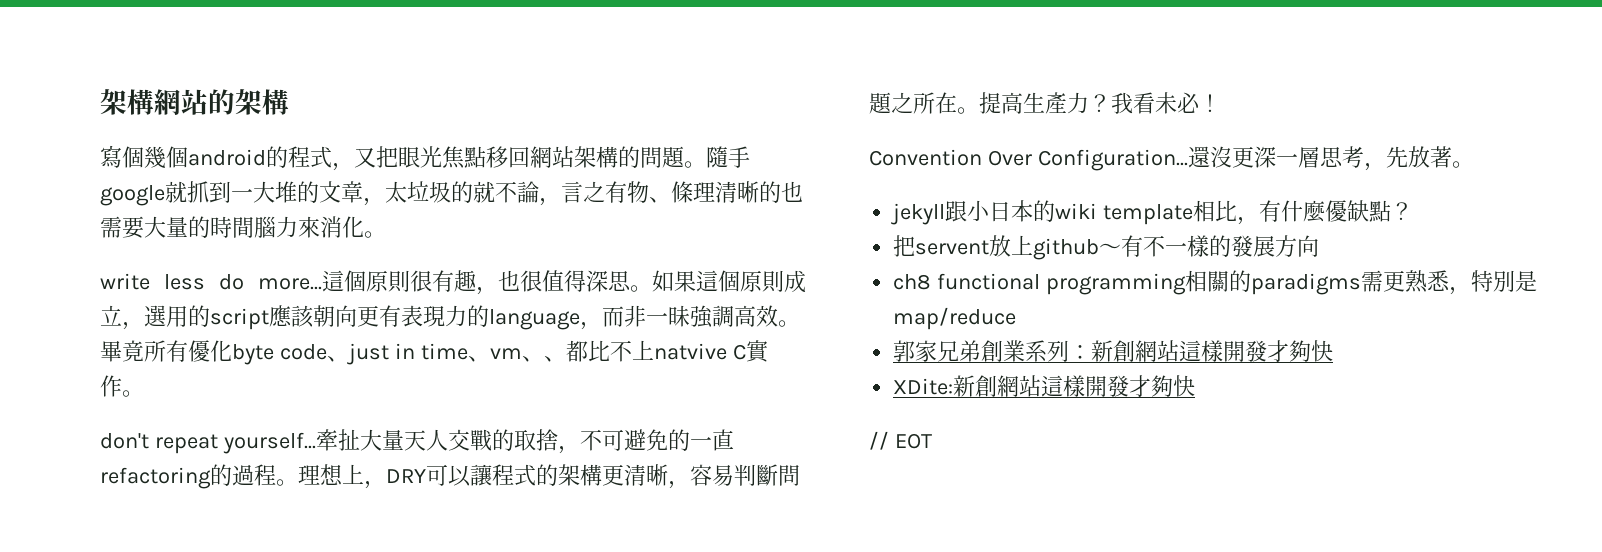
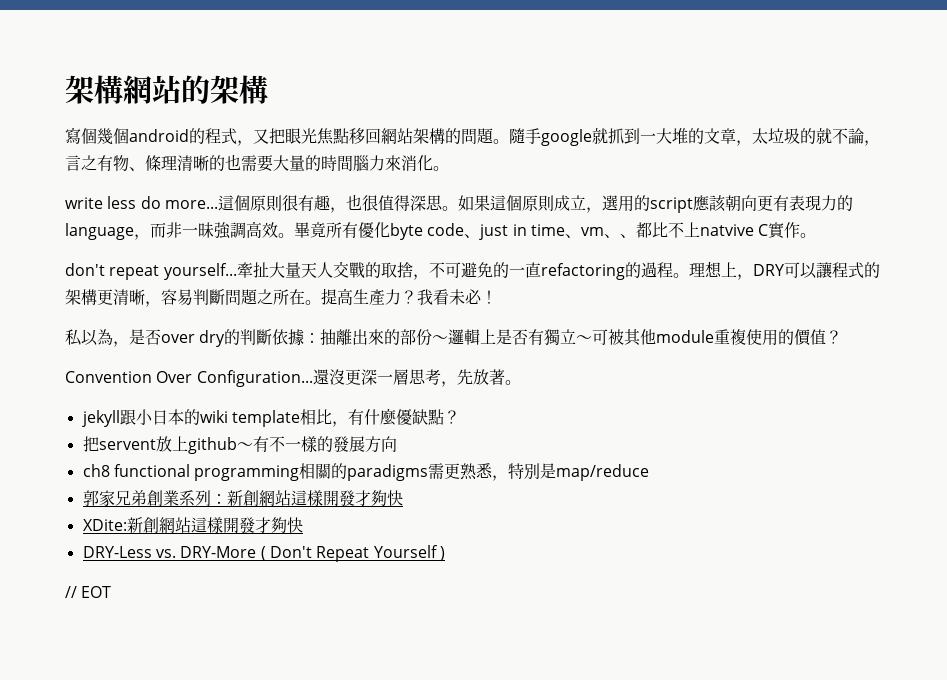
+ 私以為，是否over dry的判斷依據：抽離出來的部份～邏輯上是否有獨立～可被其他module重複使用的價值？
+ DRY-Less vs. DRY-More ( Don't Repeat Yourself )

